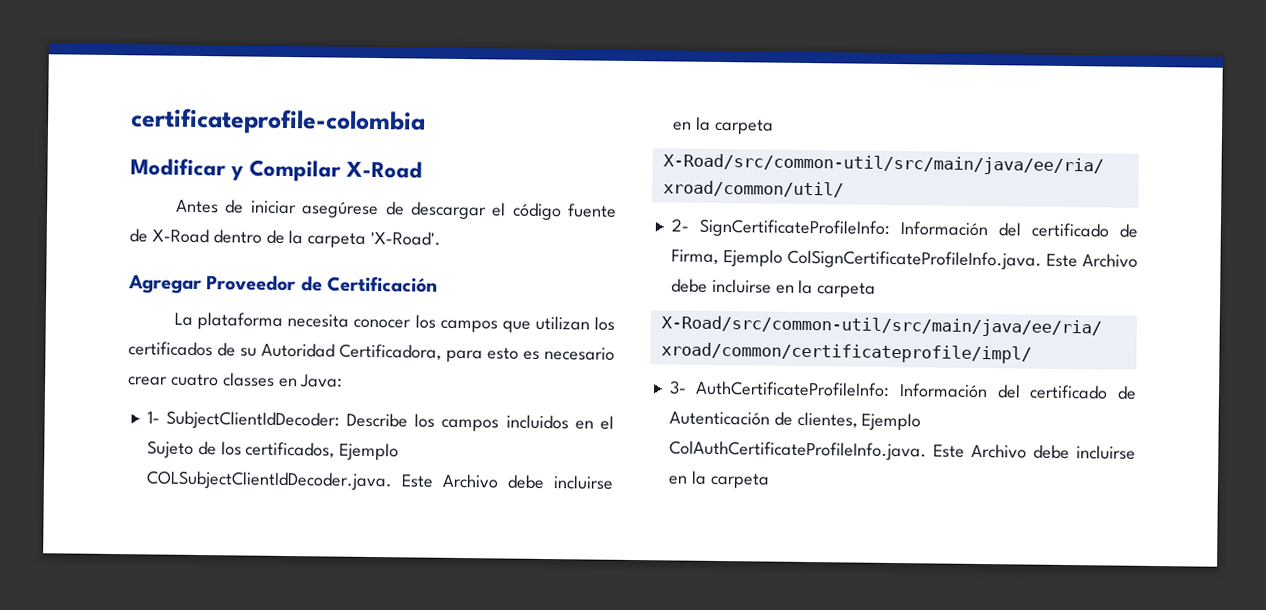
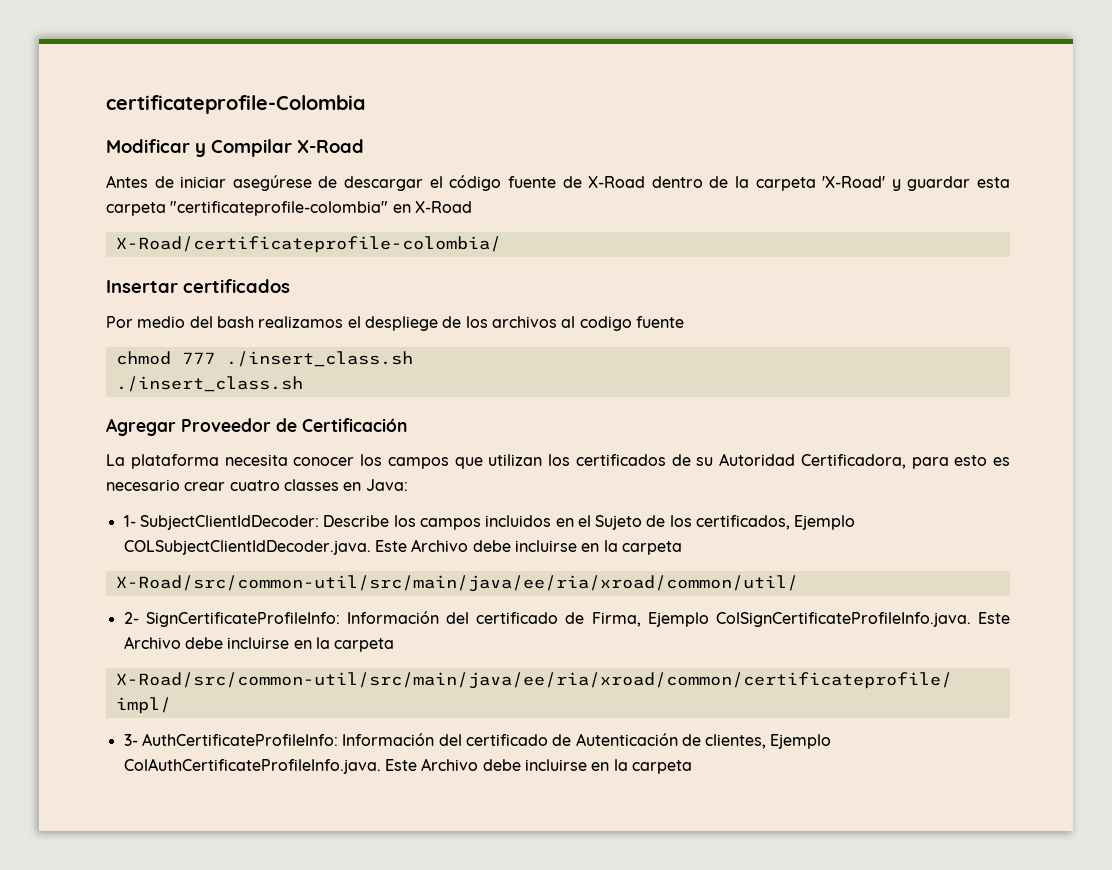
- certificateprofile-colombia
+ certificateprofile-Colombia
- Antes de iniciar asegúrese de descargar el código fuente de X-Road dentro de la carpeta 'X-Road'.
+ Antes de iniciar asegúrese de descargar el código fuente de X-Road dentro de la carpeta 'X-Road' y guardar esta carpeta "certificateprofile-colombia" en X-Road
+ X-Road/certificateprofile-colombia/
+ Insertar certificados
+ Por medio del bash realizamos el despliege de los archivos al codigo fuente
+ chmod 777 ./insert_class.sh
+ ./insert_class.sh

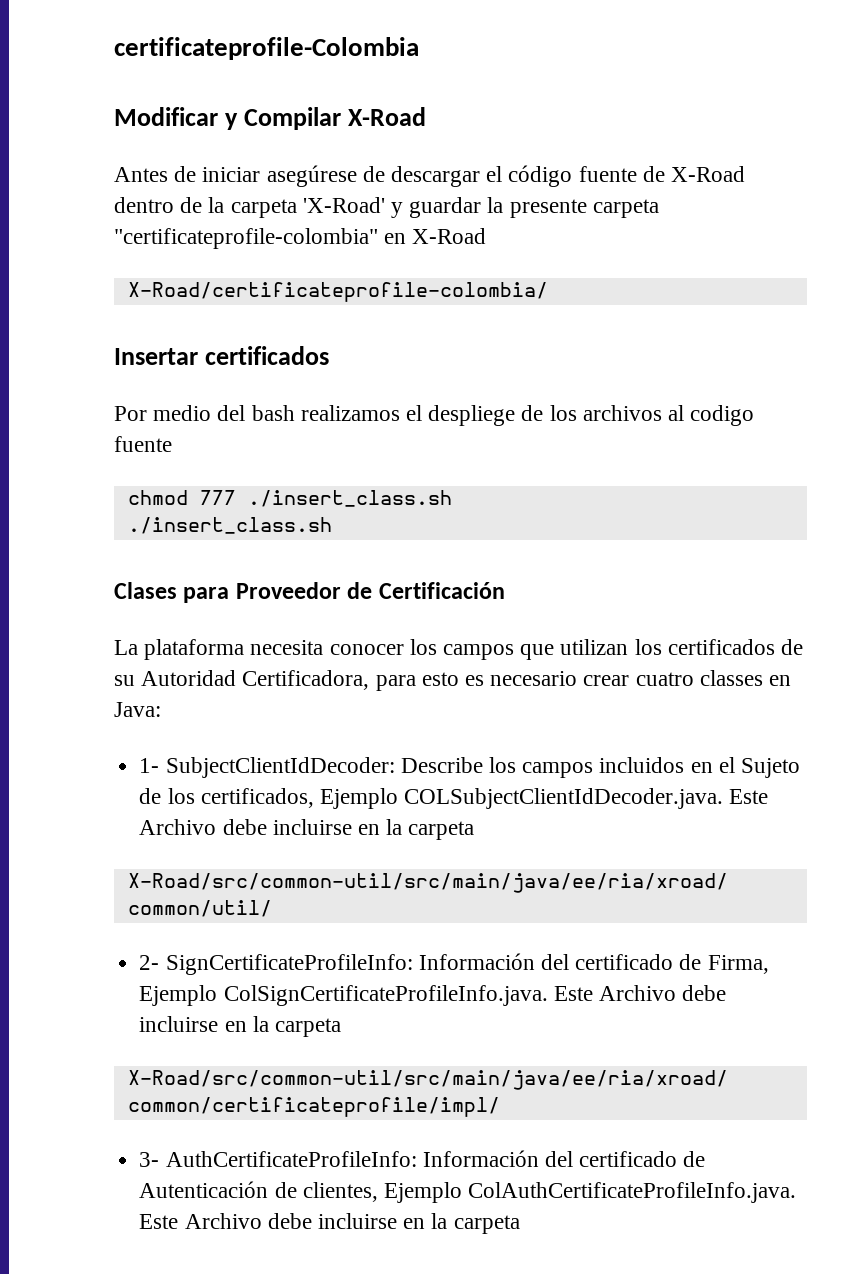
- Antes de iniciar asegúrese de descargar el código fuente de X-Road dentro de la carpeta 'X-Road' y guardar esta carpeta "certificateprofile-colombia" en X-Road
+ Antes de iniciar asegúrese de descargar el código fuente de X-Road dentro de la carpeta 'X-Road' y guardar la presente carpeta "certificateprofile-colombia" en X-Road
- Agregar Proveedor de Certificación
+ Clases para Proveedor de Certificación

